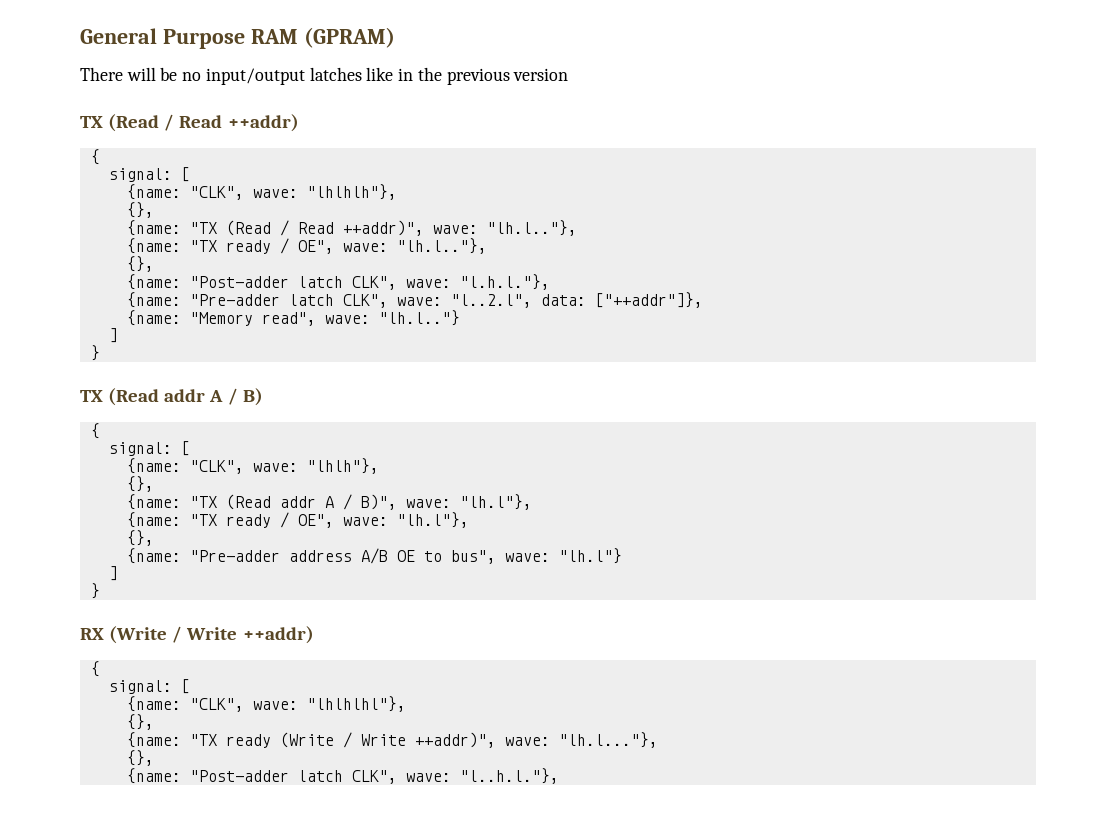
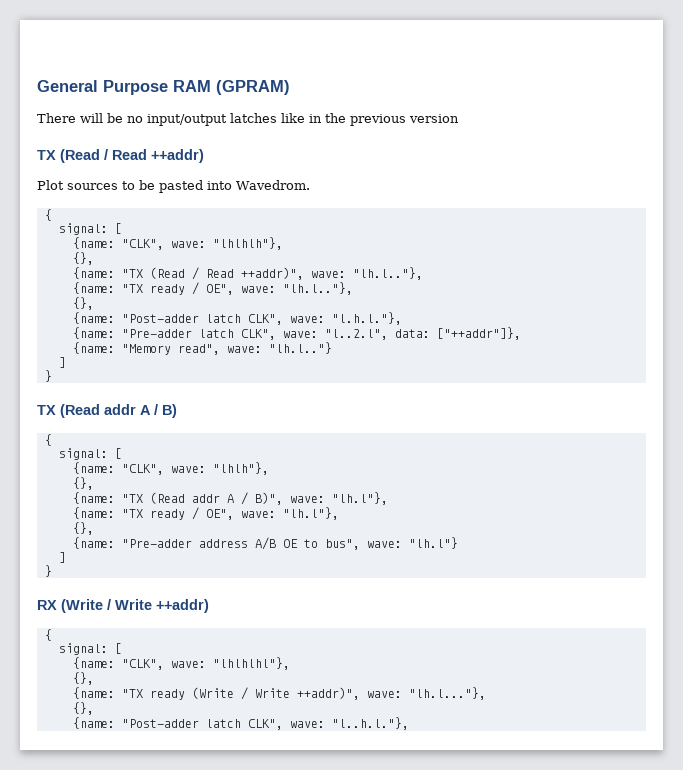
+ Plot sources to be pasted into Wavedrom.

